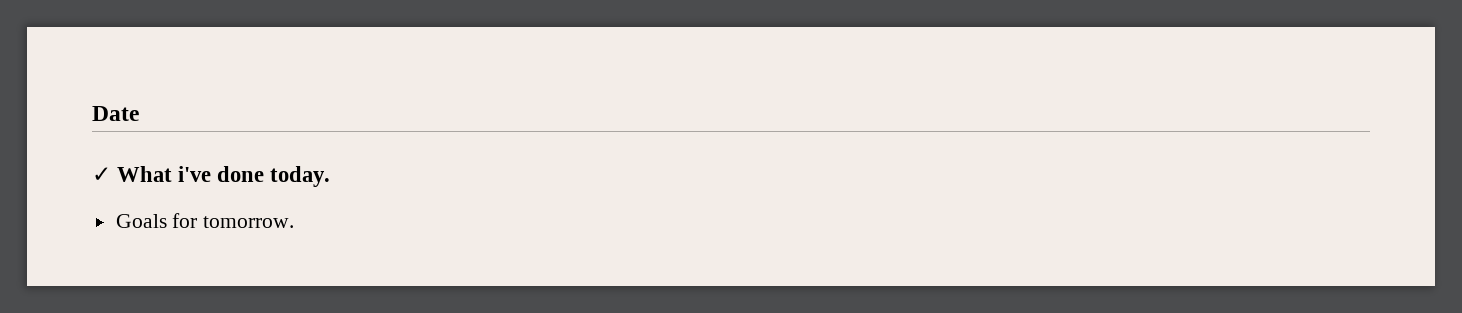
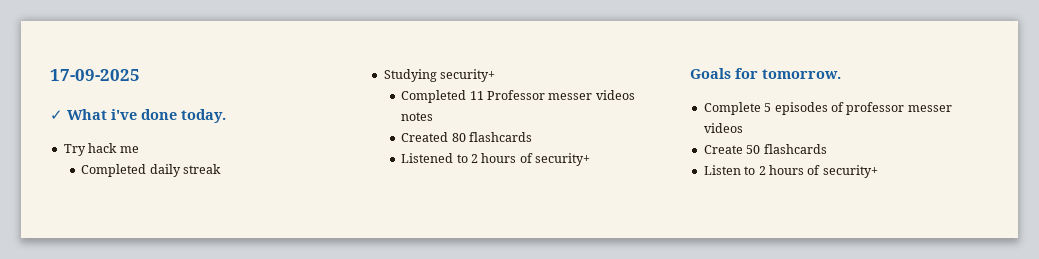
- Date
+ 17-09-2025
+ Try hack me
+ Completed daily streak
+ Studying security+
+ Completed 11 Professor messer videos notes
+ Created 80 flashcards
+ Listened to 2 hours of security+
  Goals for tomorrow.
+ Complete 5 episodes of professor messer videos
+ Create 50 flashcards
+ Listen to 2 hours of security+

